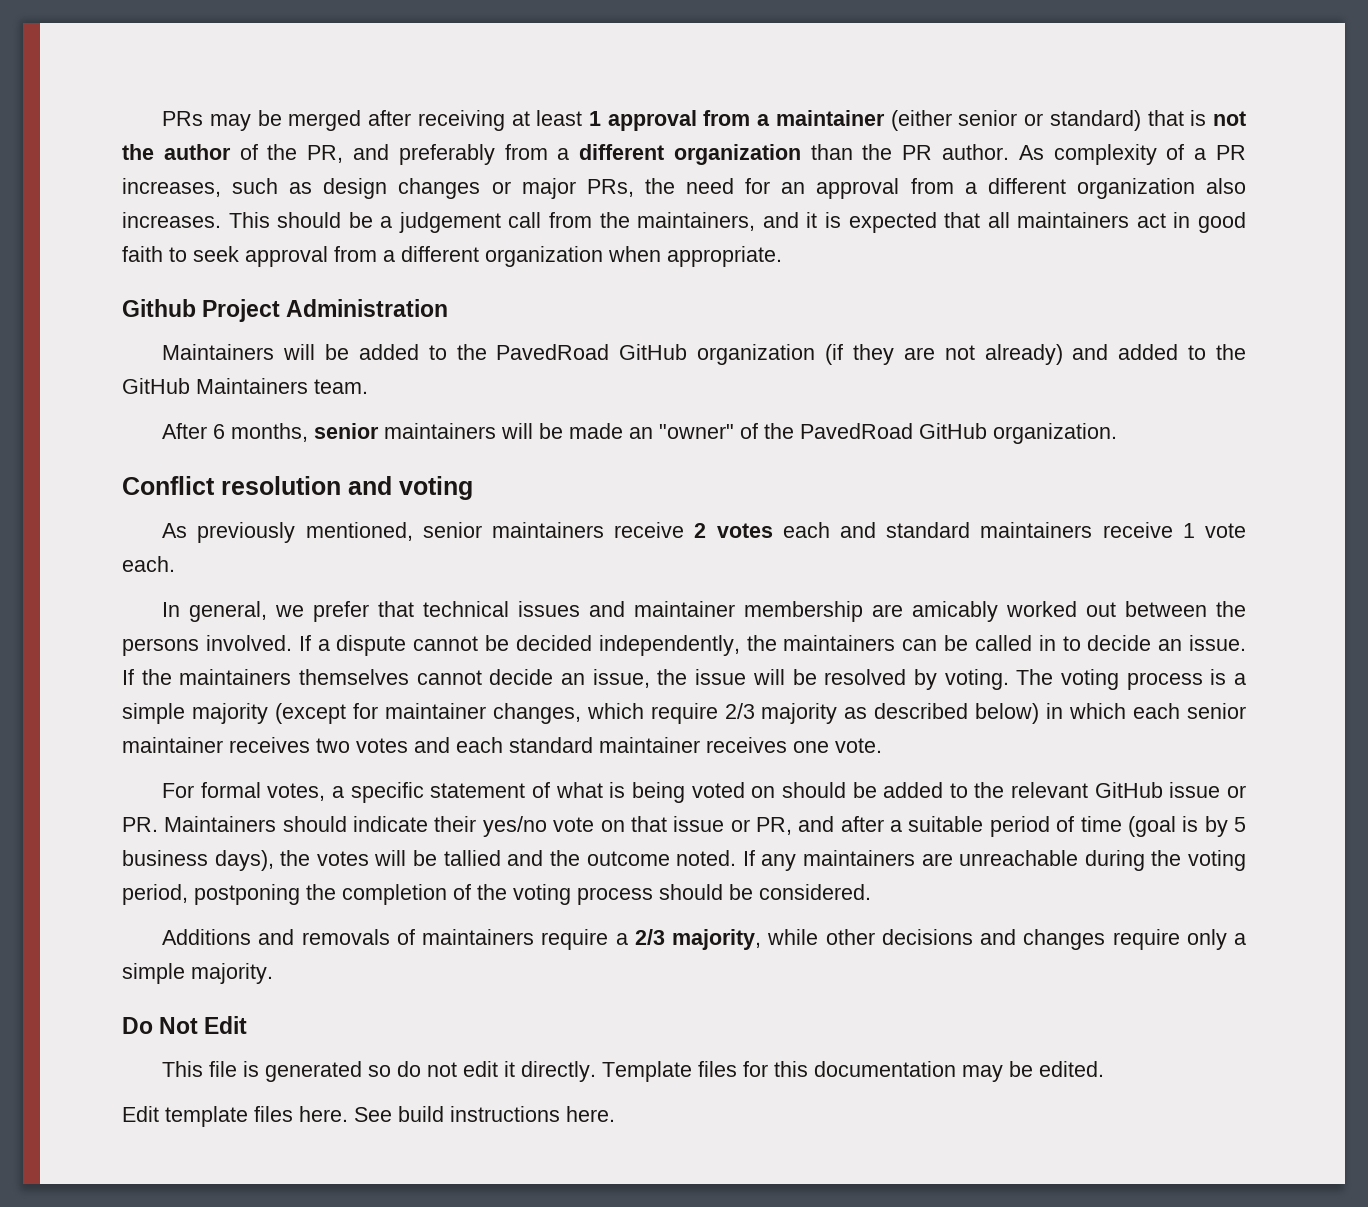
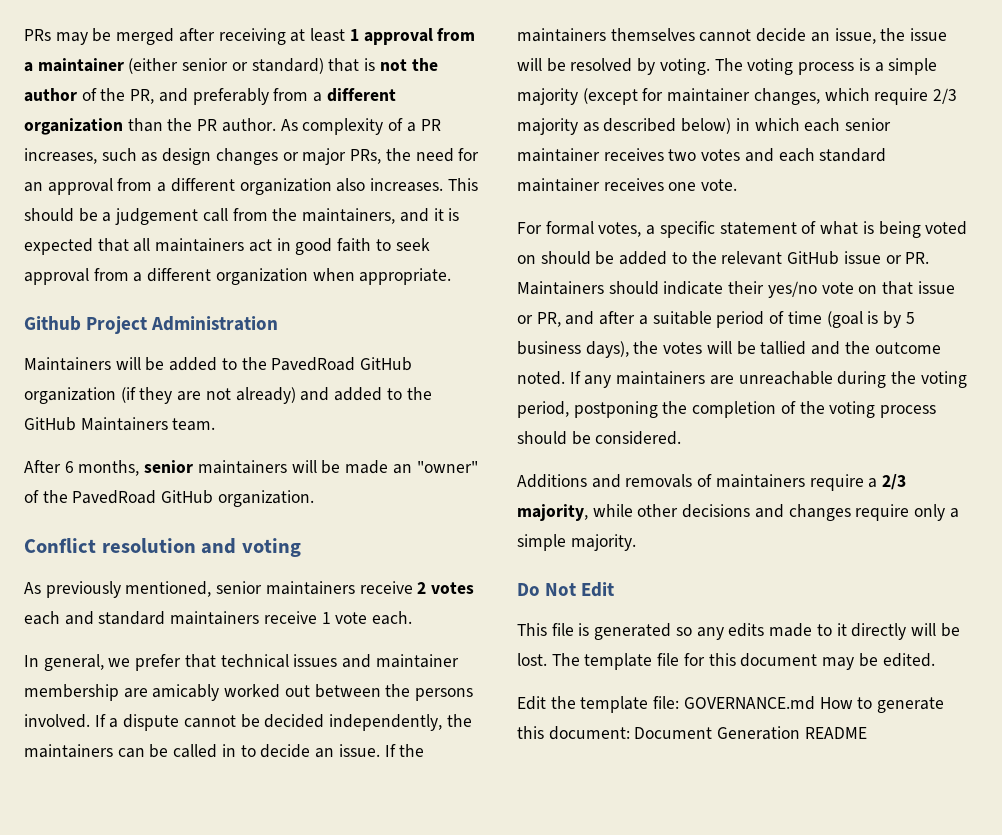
- This file is generated so do not edit it directly. Template files for this documentation may be edited.
+ This file is generated so any edits made to it directly will be lost. The template file for this document may be edited.
- Edit template files here. See build instructions here.
+ Edit the template file: GOVERNANCE.md How to generate this document: Document Generation README

